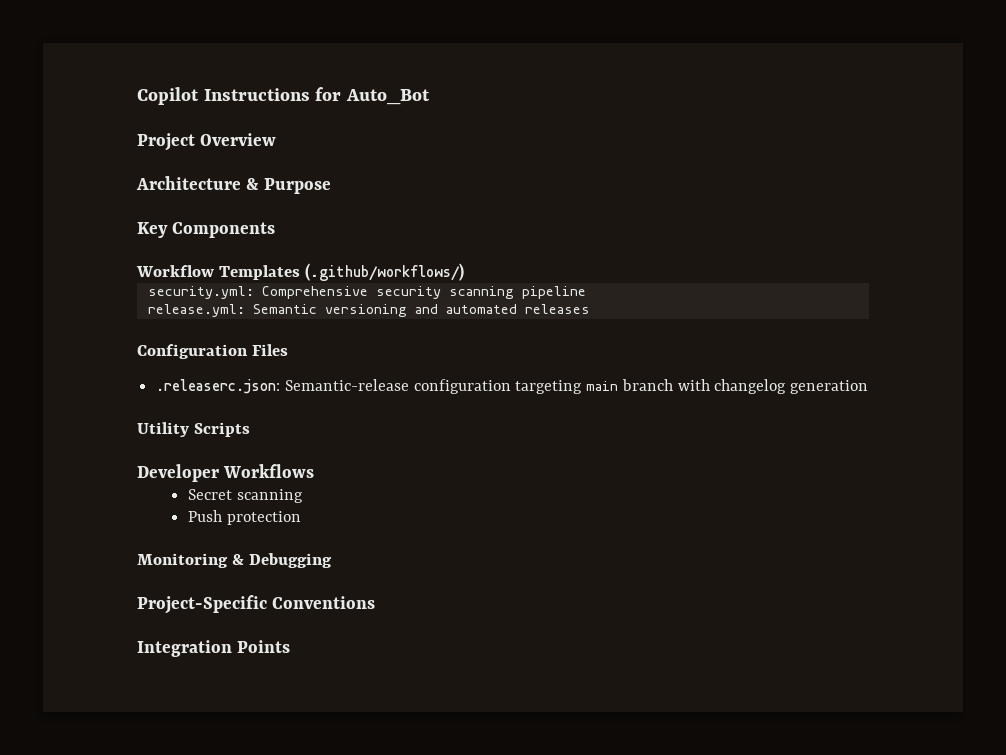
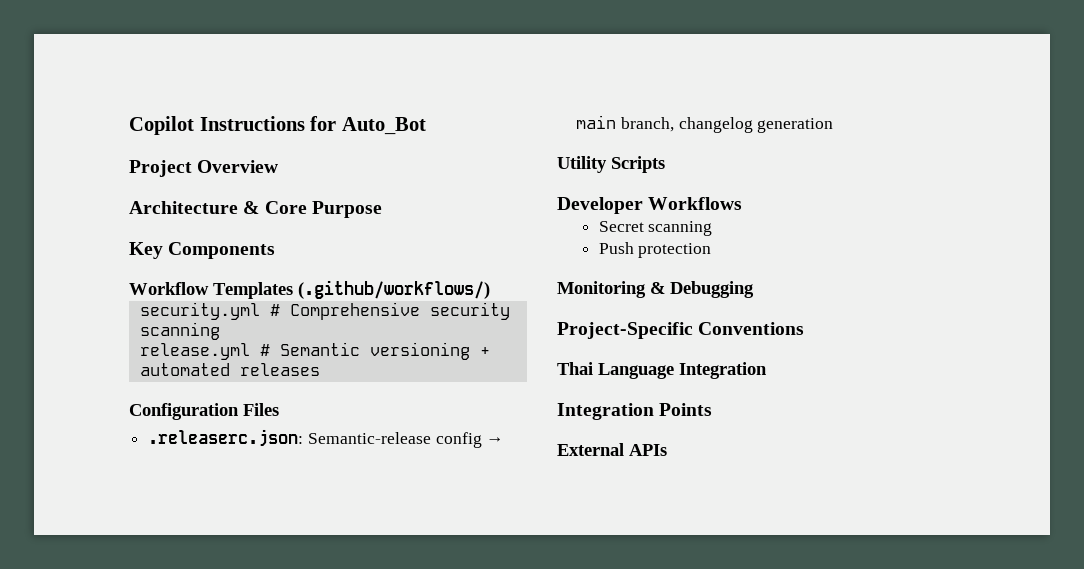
- Architecture & Purpose
+ Architecture & Core Purpose
- security.yml: Comprehensive security scanning pipeline
- release.yml: Semantic versioning and automated releases
+ security.yml # Comprehensive security scanning
+ release.yml # Semantic versioning + automated releases
- .releaserc.json: Semantic-release configuration targeting main branch with changelog generation
+ .releaserc.json: Semantic-release config → main branch, changelog generation
+ Thai Language Integration
+ External APIs

